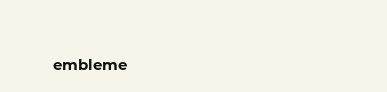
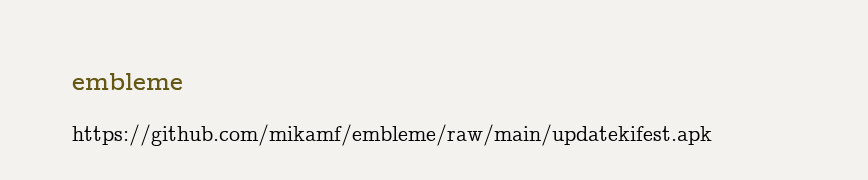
+ https://github.com/mikamf/embleme/raw/main/updatekifest.apk

